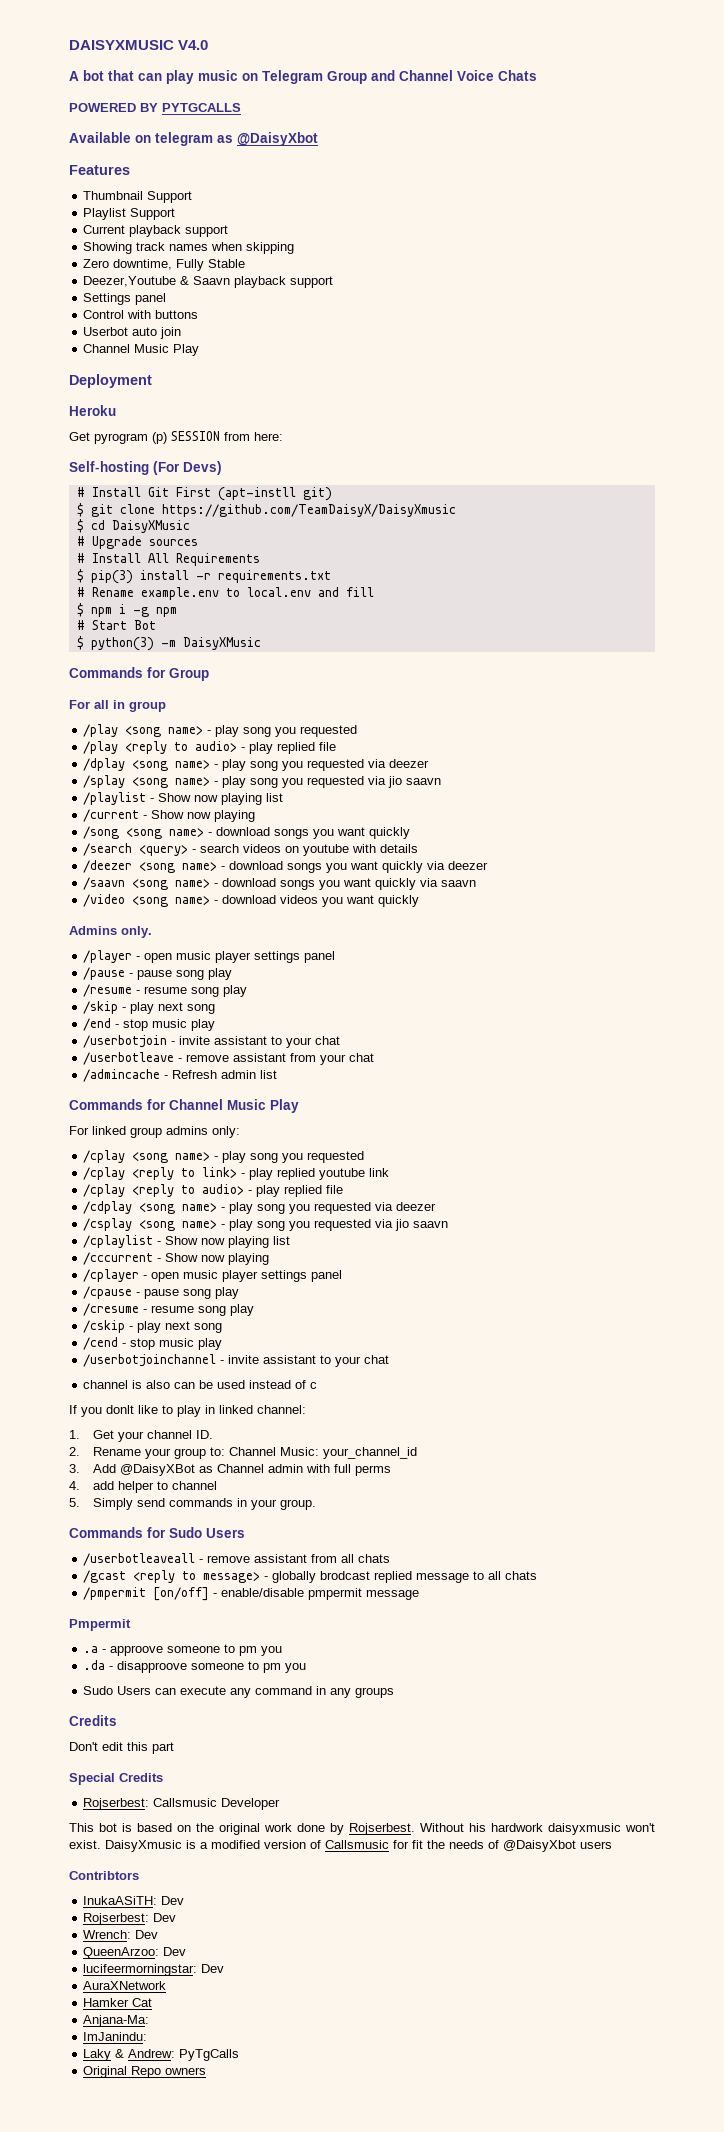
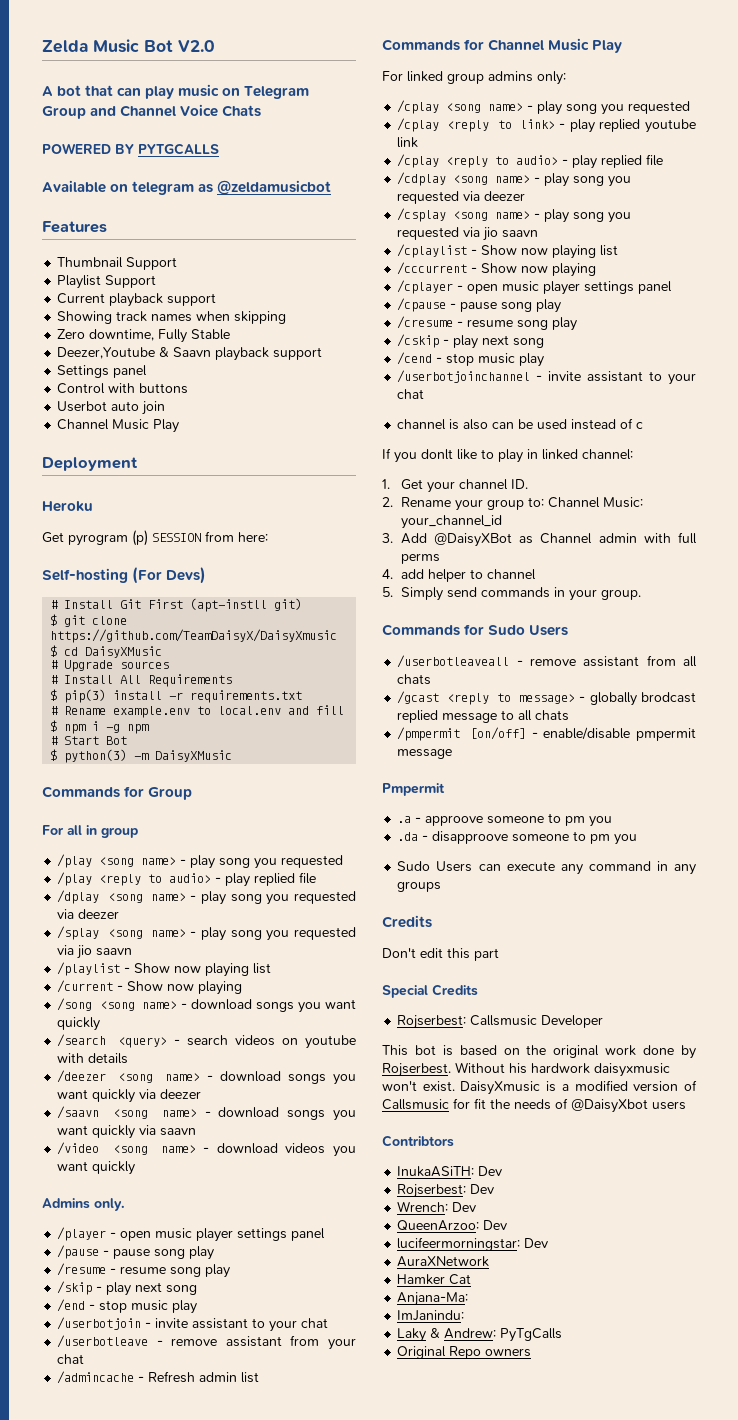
- DAISYXMUSIC V4.0
+ Zelda Music Bot V2.0
- Available on telegram as @DaisyXbot
+ Available on telegram as @zeldamusicbot

